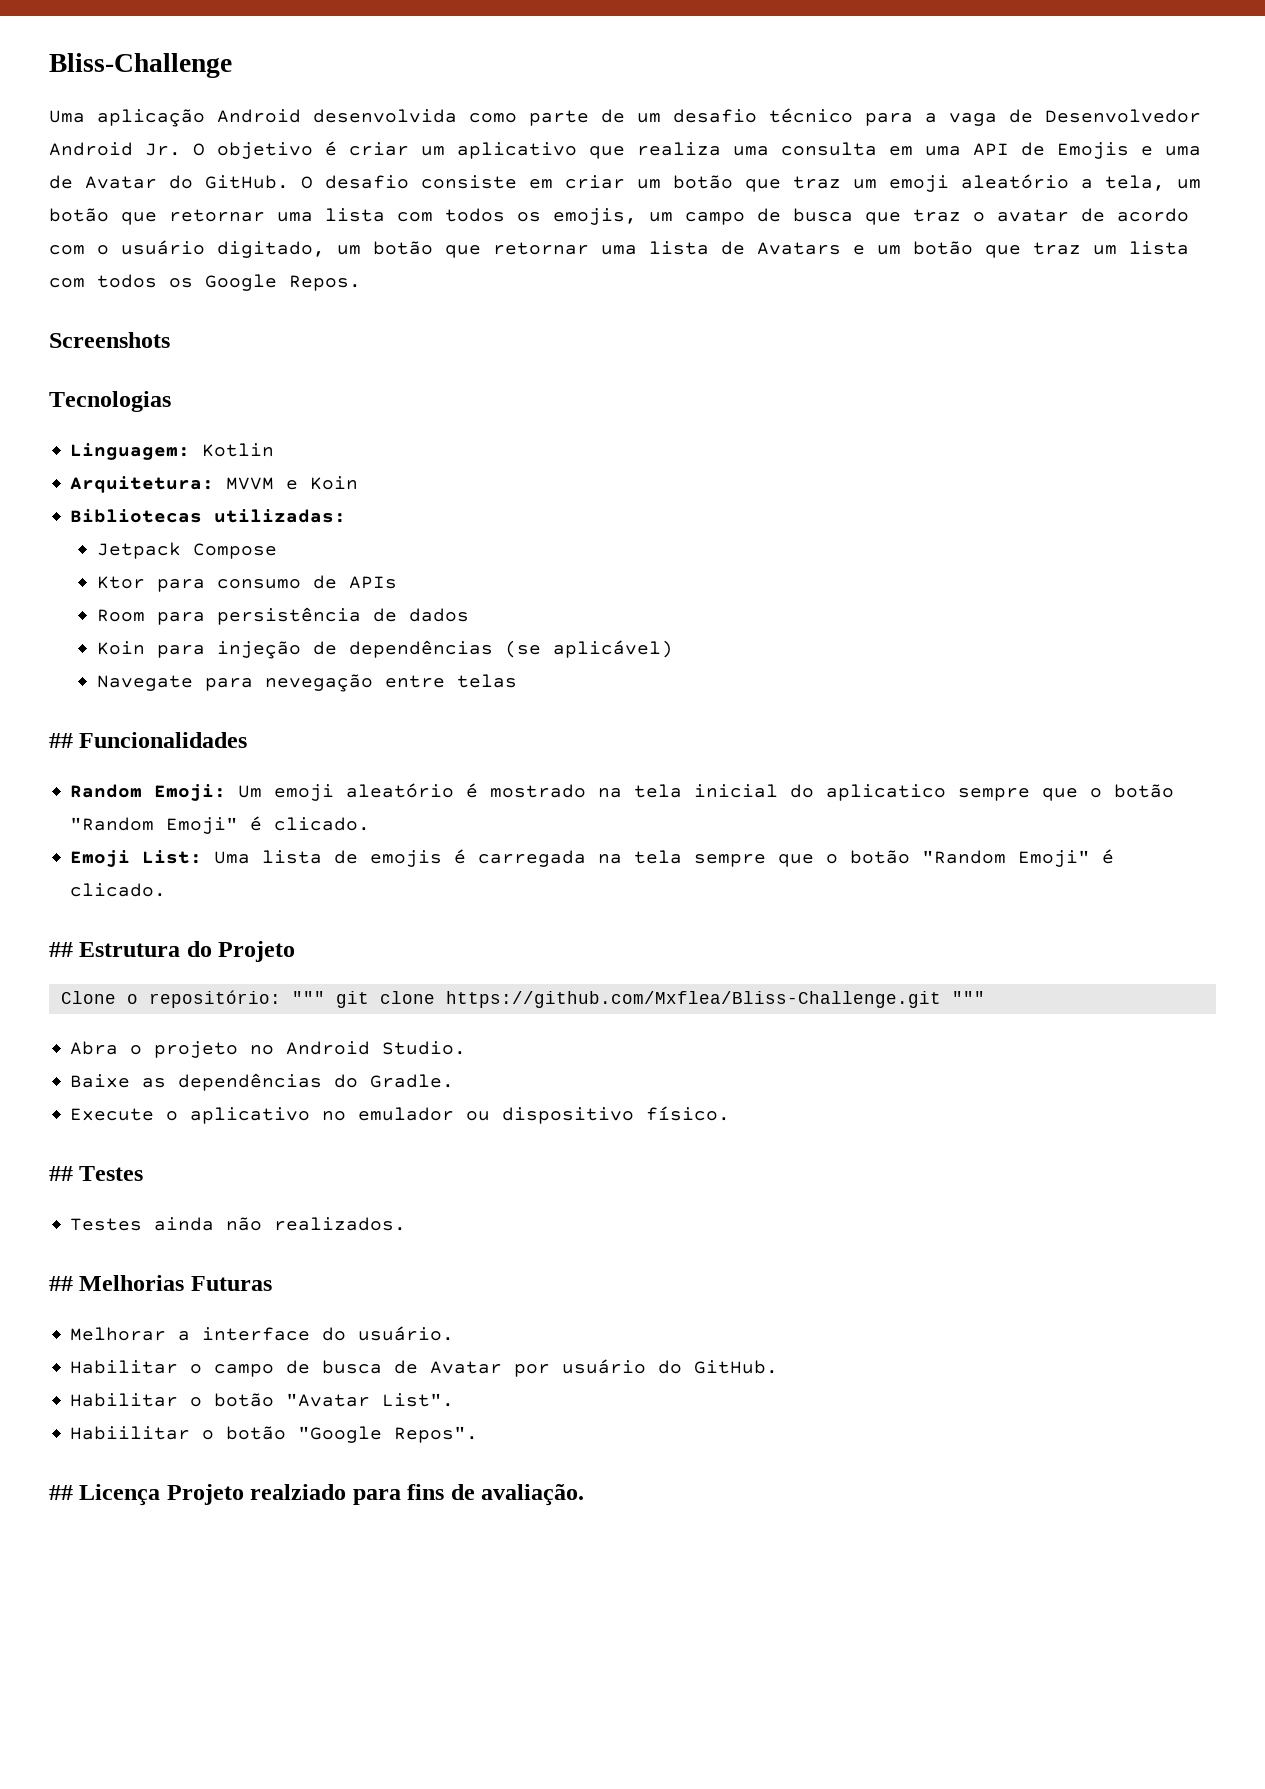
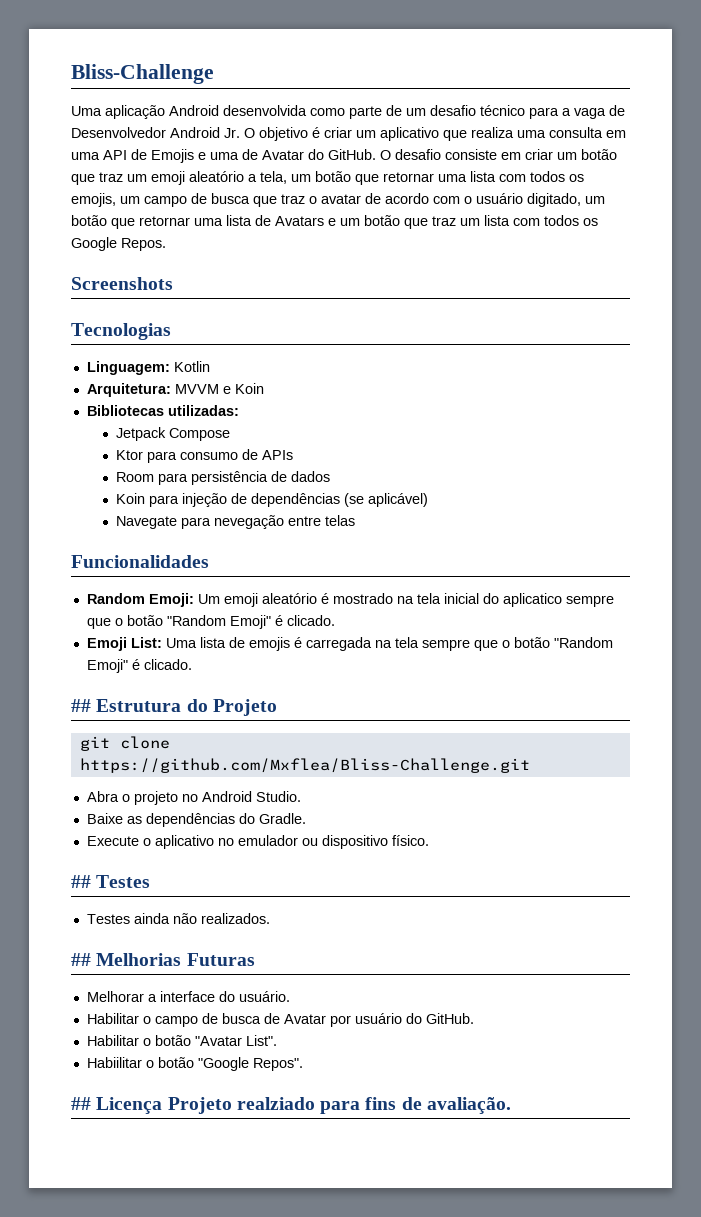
- ## Funcionalidades
+ Funcionalidades
- Clone o repositório: """ git clone https://github.com/Mxflea/Bliss-Challenge.git """
+ git clone https://github.com/Mxflea/Bliss-Challenge.git

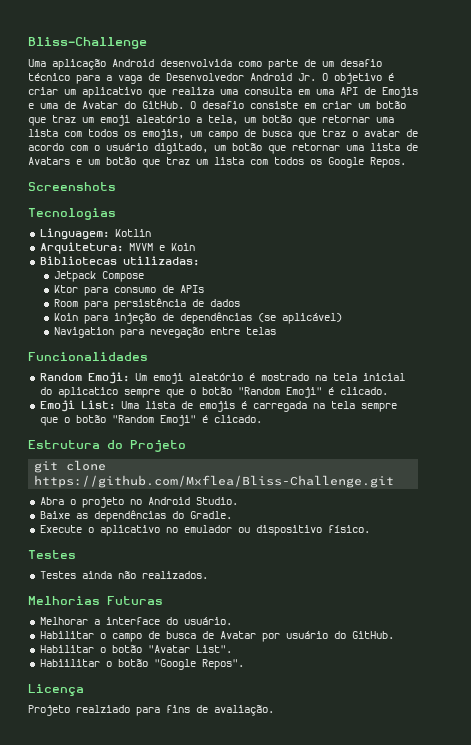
- Navegate para nevegação entre telas
+ Navigation para nevegação entre telas
- ## Estrutura do Projeto
+ Estrutura do Projeto
  Execute o aplicativo no emulador ou dispositivo físico.
- ## Testes
+ Testes
- ## Melhorias Futuras
+ Melhorias Futuras
- ## Licença Projeto realziado para fins de avaliação.
+ Licença
+ Projeto realziado para fins de avaliação.

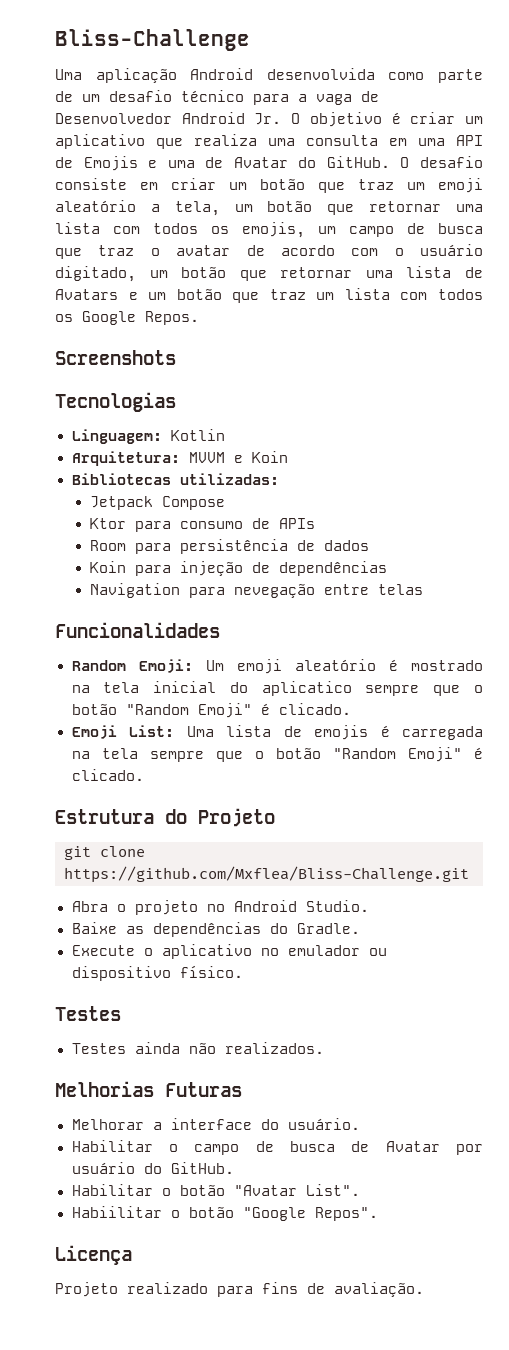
- Koin para injeção de dependências (se aplicável)
+ Koin para injeção de dependências
- Projeto realziado para fins de avaliação.
+ Projeto realizado para fins de avaliação.

